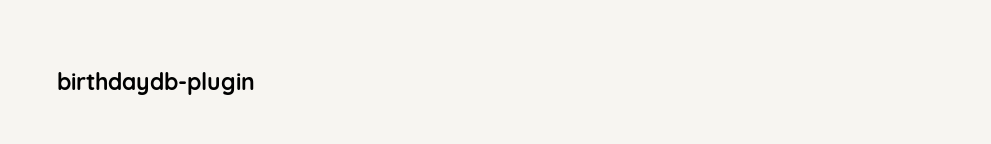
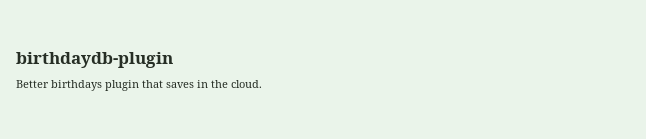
+ Better birthdays plugin that saves in the cloud.

